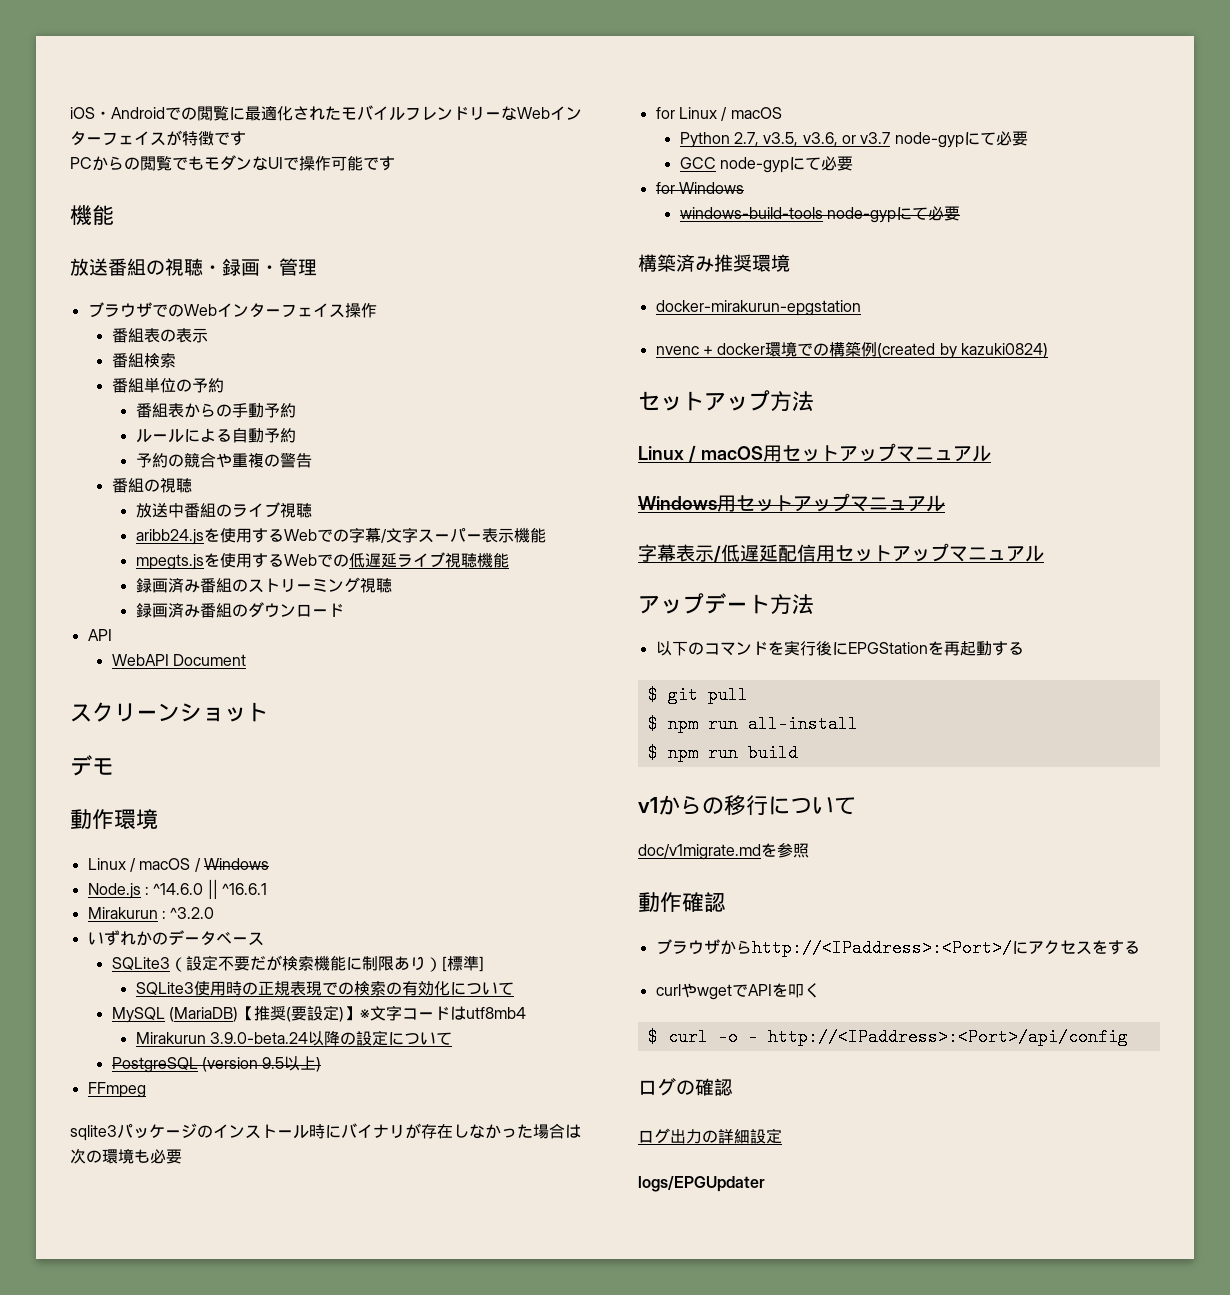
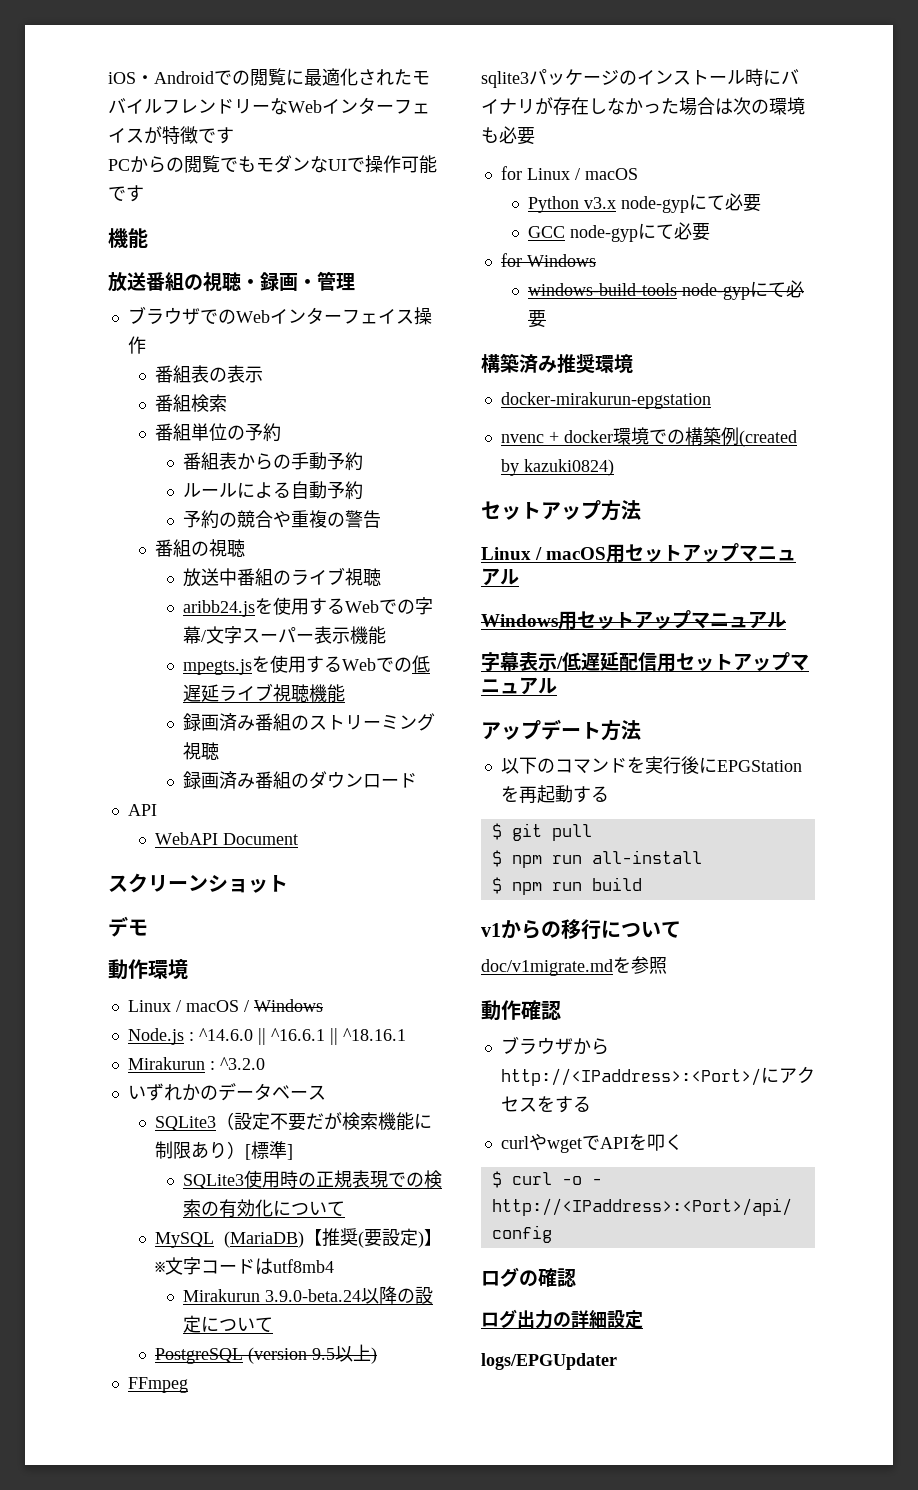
- Node.js : ^14.6.0 || ^16.6.1
+ Node.js : ^14.6.0 || ^16.6.1 || ^18.16.1
- Python 2.7, v3.5, v3.6, or v3.7 node-gypにて必要
+ Python v3.x node-gypにて必要

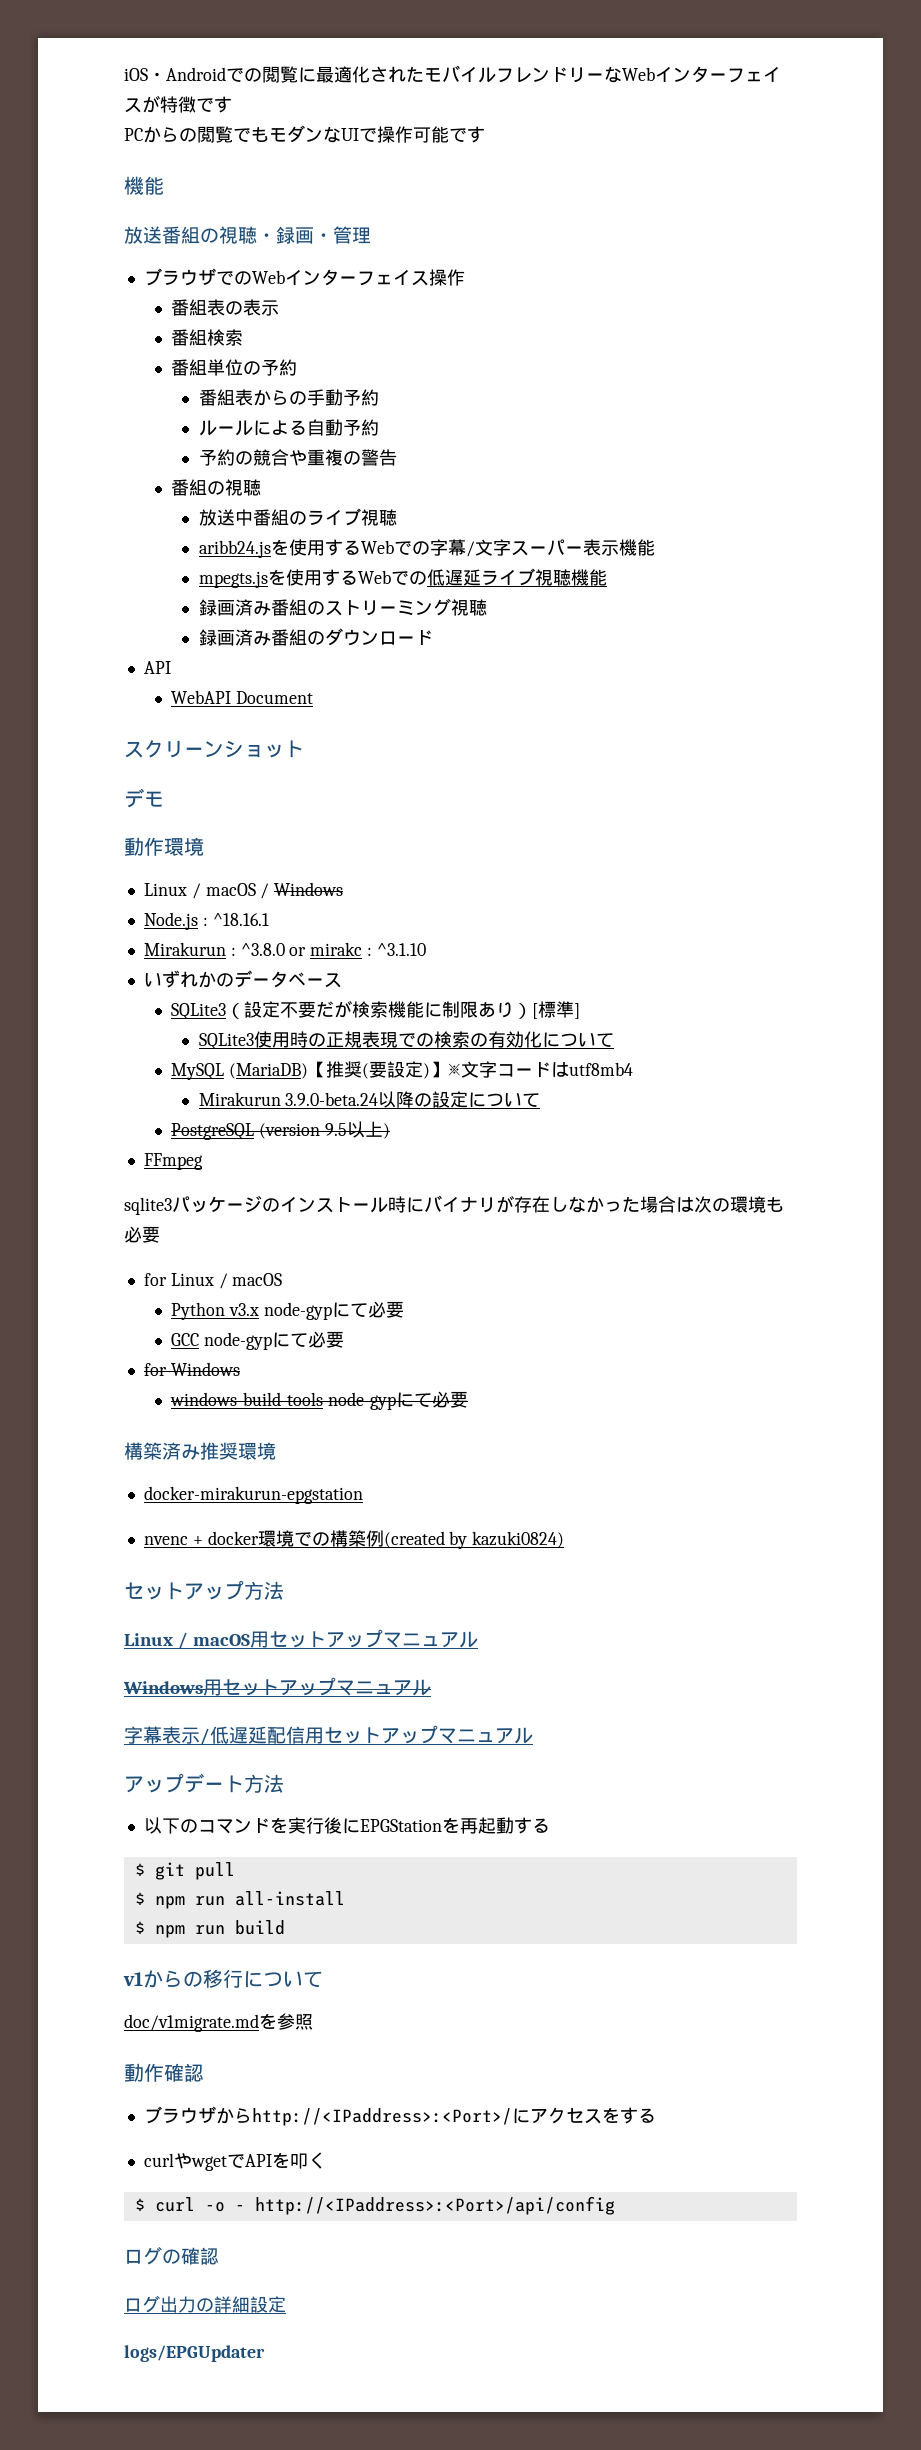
- Node.js : ^14.6.0 || ^16.6.1 || ^18.16.1
+ Node.js : ^18.16.1
- Mirakurun : ^3.2.0
+ Mirakurun : ^3.8.0 or mirakc : ^3.1.10

